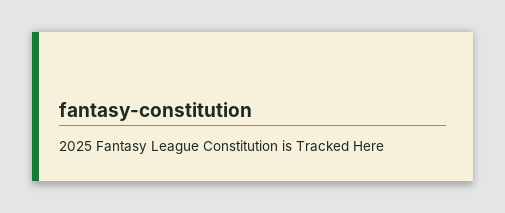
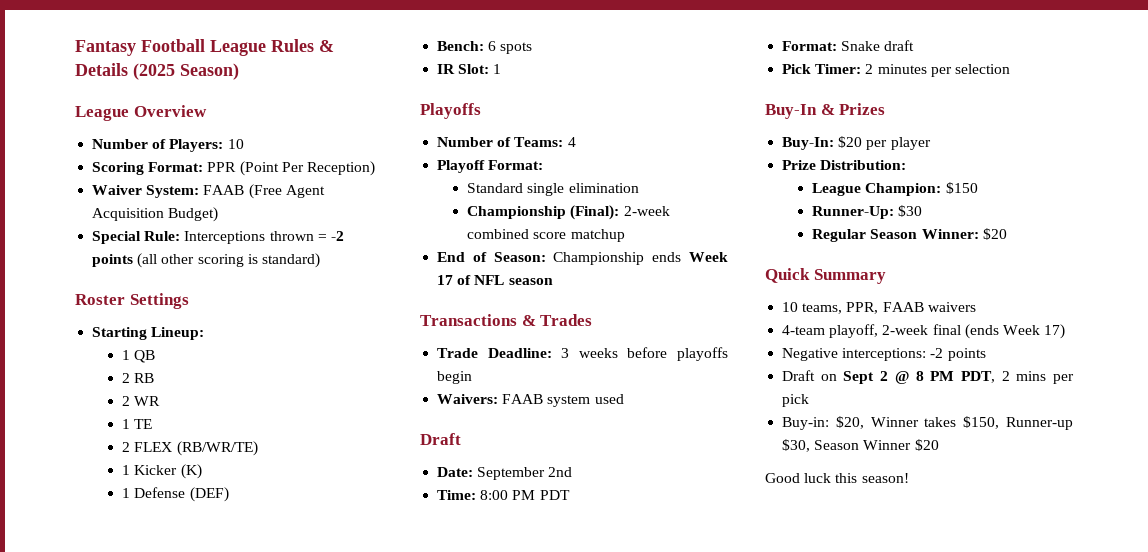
- fantasy-constitution
- 2025 Fantasy League Constitution is Tracked Here
+ Fantasy Football League Rules & Details (2025 Season)
+ League Overview
+ Number of Players: 10
+ Scoring Format: PPR (Point Per Reception)
+ Waiver System: FAAB (Free Agent Acquisition Budget)
+ Special Rule: Interceptions thrown = -2 points (all other scoring is standard)
+ Roster Settings
+ Starting Lineup:
+ 1 QB
+ 2 RB
+ 2 WR
+ 1 TE
+ 2 FLEX (RB/WR/TE)
+ 1 Kicker (K)
+ 1 Defense (DEF)
+ Bench: 6 spots
+ IR Slot: 1
+ Playoffs
+ Number of Teams: 4
+ Playoff Format:
+ Standard single elimination
+ Championship (Final): 2-week combined score matchup
+ End of Season: Championship ends Week 17 of NFL season
+ Transactions & Trades
+ Trade Deadline: 3 weeks before playoffs begin
+ Waivers: FAAB system used
+ Draft
+ Date: September 2nd
+ Time: 8:00 PM PDT
+ Format: Snake draft
+ Pick Timer: 2 minutes per selection
+ Buy-In & Prizes
+ Buy-In: $20 per player
+ Prize Distribution:
+ League Champion: $150
+ Runner-Up: $30
+ Regular Season Winner: $20
+ Quick Summary
+ 10 teams, PPR, FAAB waivers
+ 4-team playoff, 2-week final (ends Week 17)
+ Negative interceptions: -2 points
+ Draft on Sept 2 @ 8 PM PDT, 2 mins per pick
+ Buy-in: $20, Winner takes $150, Runner-up $30, Season Winner $20
+ Good luck this season!

